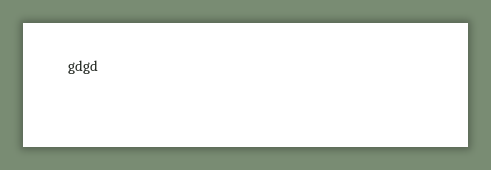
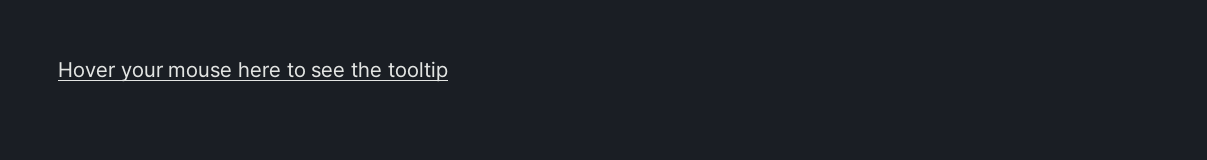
- gdgd
+ Hover your mouse here to see the tooltip

